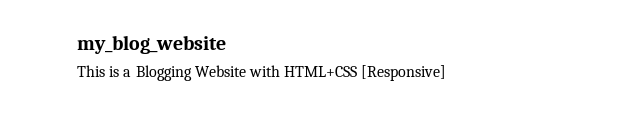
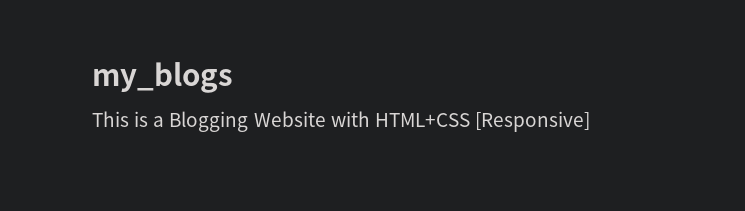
- my_blog_website
+ my_blogs

